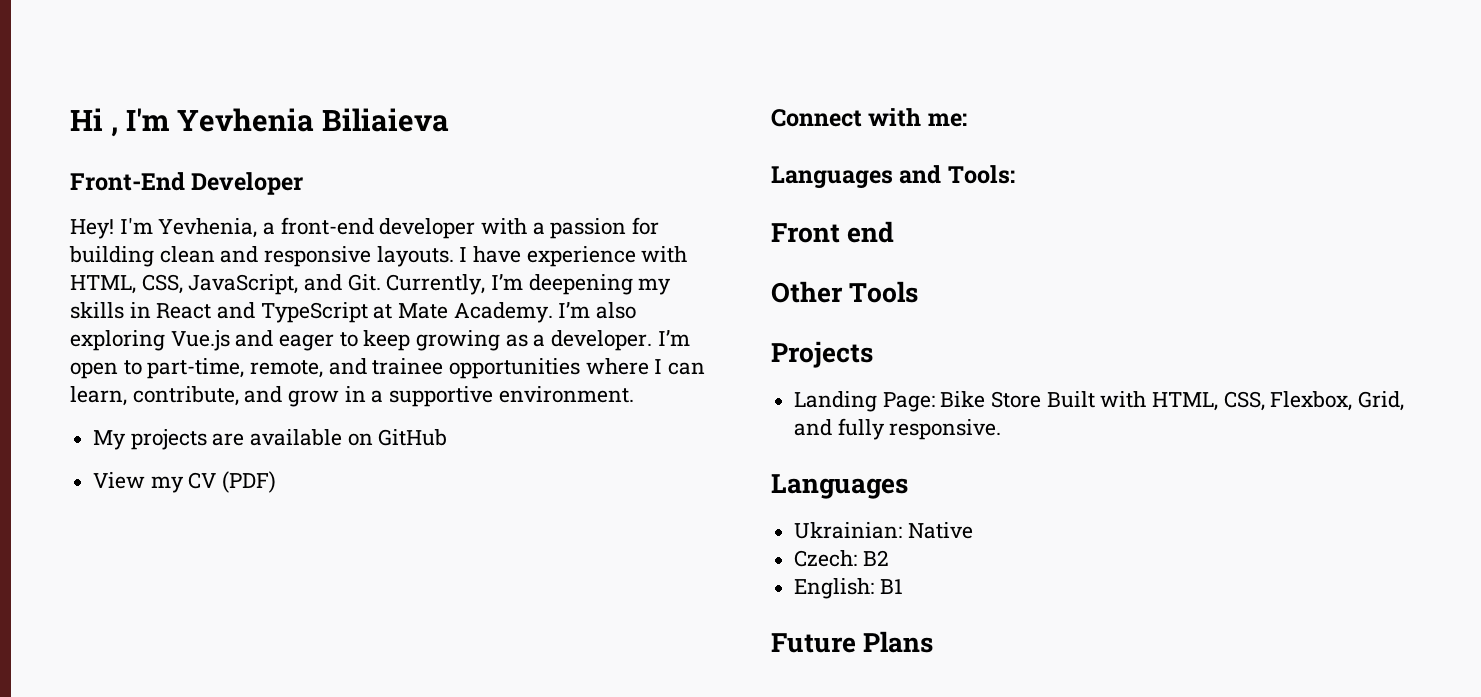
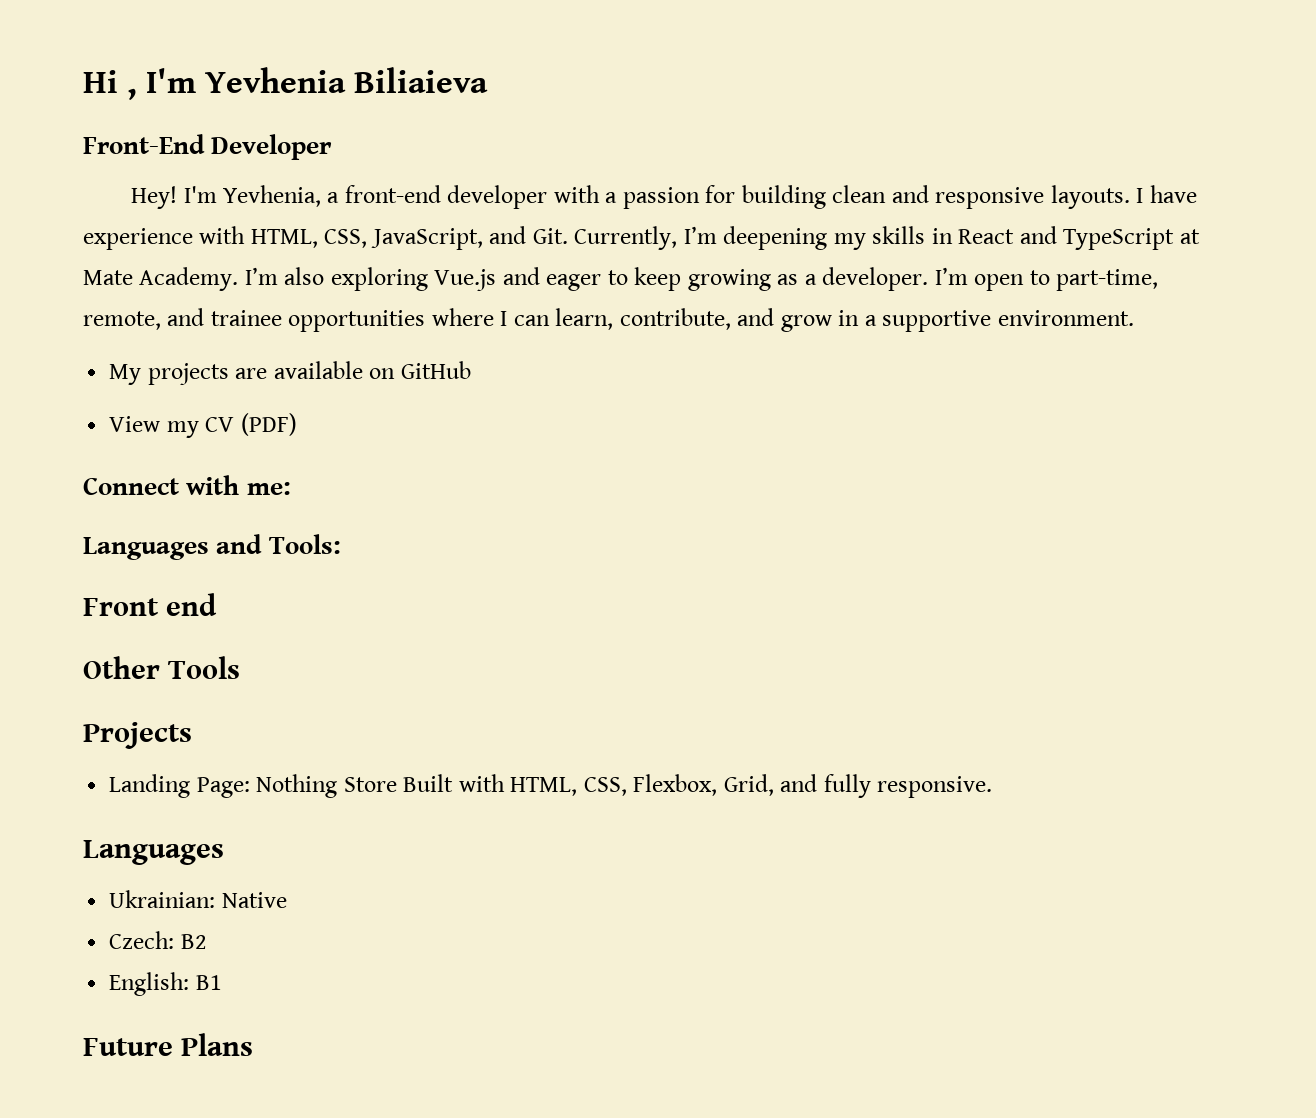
- Landing Page: Bike Store Built with HTML, CSS, Flexbox, Grid, and fully responsive.
+ Landing Page: Nothing Store Built with HTML, CSS, Flexbox, Grid, and fully responsive.

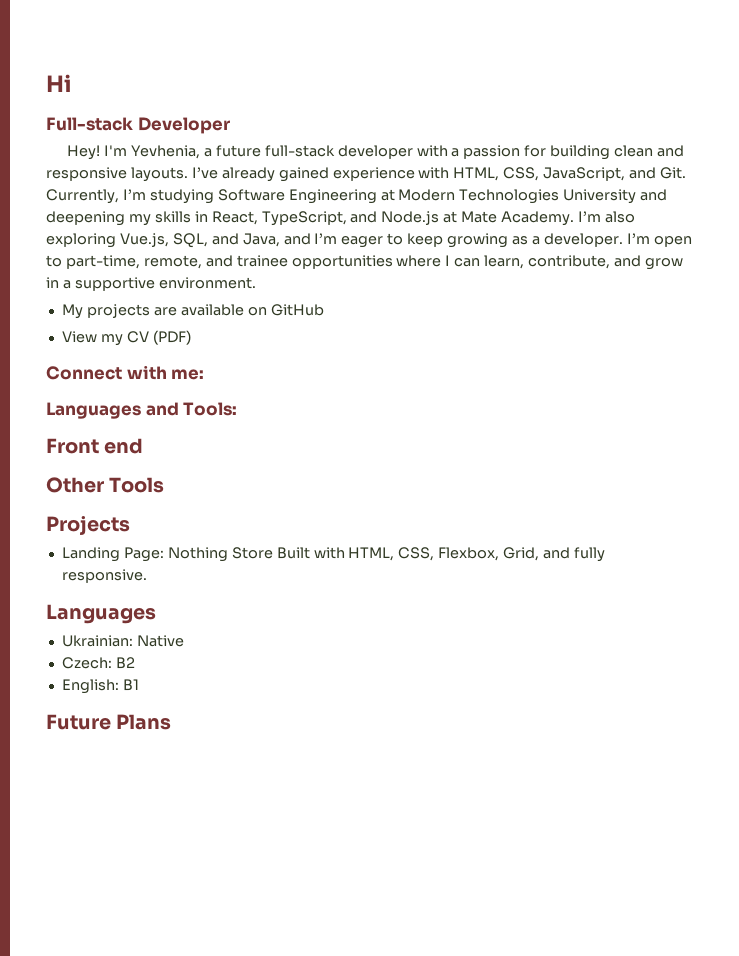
- Hi , I'm Yevhenia Biliaieva
- Front-End Developer
+ Hi
+ Full-stack Developer
- I'm Yevhenia, a front-end developer with a passion for building clean and responsive layouts.
+ I'm Yevhenia, a future full-stack developer with a passion for building clean and responsive layouts.
- I have experience with HTML, CSS, JavaScript, and Git. Currently, I’m deepening my skills in React and TypeScript at Mate Academy.
+ I’ve already gained experience with HTML, CSS, JavaScript, and Git. Currently, I’m studying Software Engineering at Modern Technologies University and deepening my skills in React, TypeScript, and Node.js at Mate Academy.
- I’m also exploring Vue.js and eager to keep growing as a developer.
+ I’m also exploring Vue.js, SQL, and Java, and I’m eager to keep growing as a developer.

